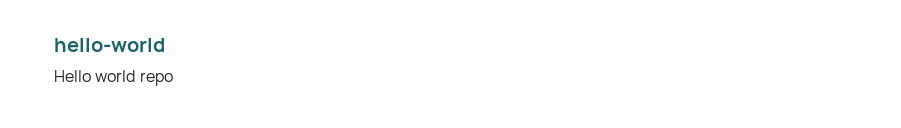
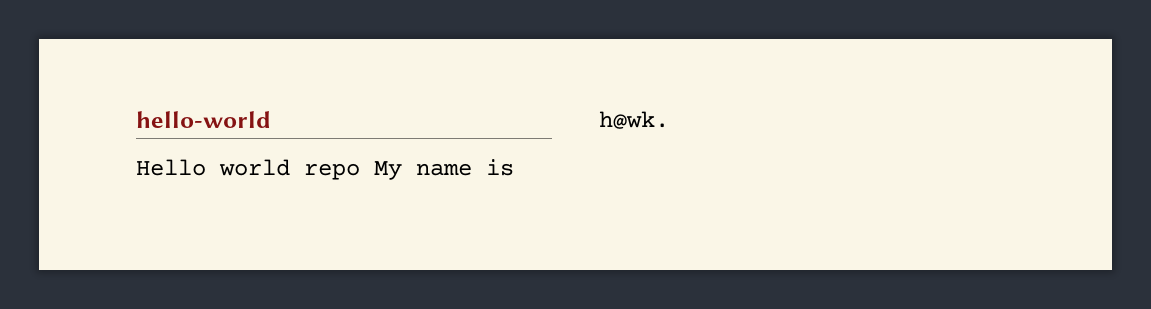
- Hello world repo
+ Hello world repo My name is h@wk.

